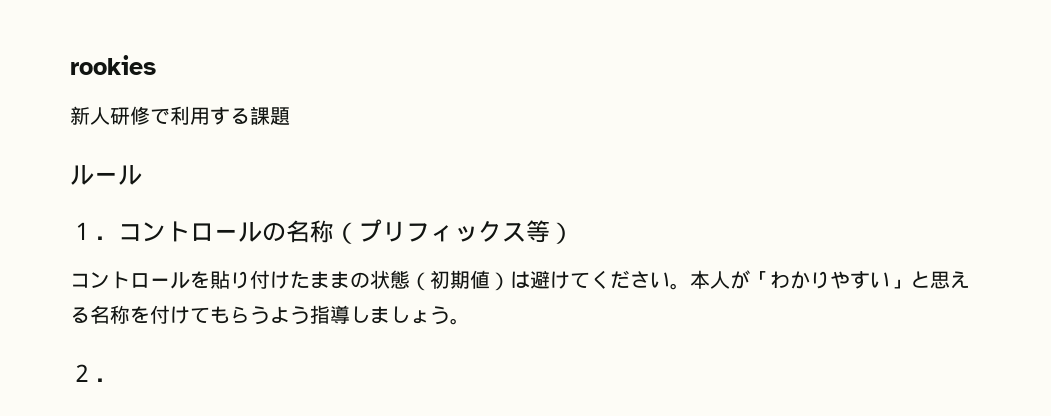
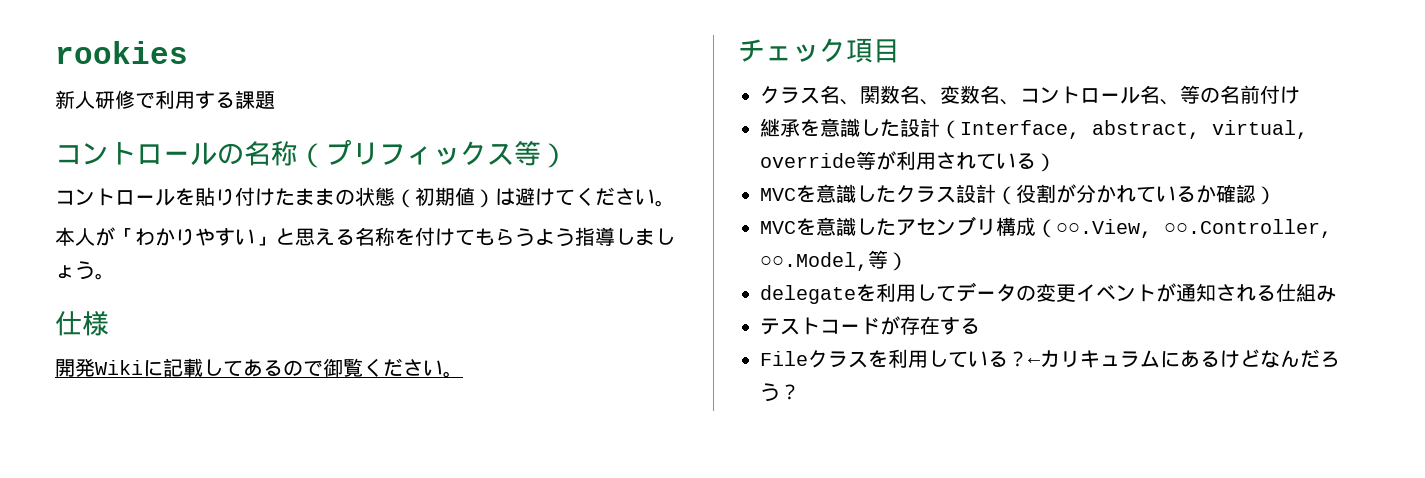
- ルール
- １．コントロールの名称（プリフィックス等）
+ コントロールの名称（プリフィックス等）
- コントロールを貼り付けたままの状態（初期値）は避けてください。本人が「わかりやすい」と思える名称を付けてもらうよう指導しましょう。
+ コントロールを貼り付けたままの状態（初期値）は避けてください。
+ 本人が「わかりやすい」と思える名称を付けてもらうよう指導しましょう。
- ２．
+ 仕様
+ 開発Wikiに記載してあるので御覧ください。
+ チェック項目
+ クラス名、関数名、変数名、コントロール名、等の名前付け
+ 継承を意識した設計（Interface, abstract, virtual, override等が利用されている）
+ MVCを意識したクラス設計（役割が分かれているか確認）
+ MVCを意識したアセンブリ構成（○○.View, ○○.Controller, ○○.Model,等）
+ delegateを利用してデータの変更イベントが通知される仕組み
+ テストコードが存在する
+ Fileクラスを利用している？←カリキュラムにあるけどなんだろう？

